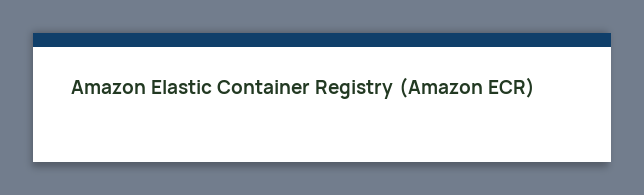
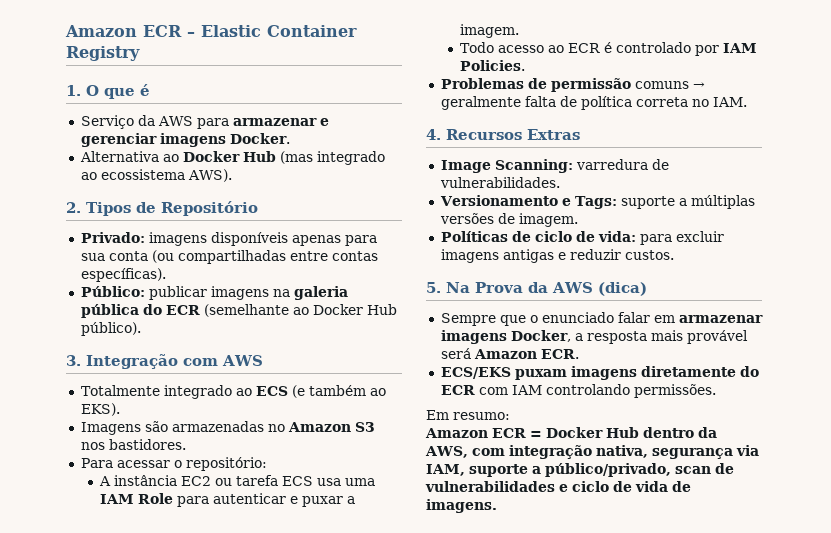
- Amazon Elastic Container Registry (Amazon ECR)
+ Amazon ECR – Elastic Container Registry
+ 1. O que é
+ Serviço da AWS para armazenar e gerenciar imagens Docker.
+ Alternativa ao Docker Hub (mas integrado ao ecossistema AWS).
+ 2. Tipos de Repositório
+ Privado: imagens disponíveis apenas para sua conta (ou compartilhadas entre contas específicas).
+ Público: publicar imagens na galeria pública do ECR (semelhante ao Docker Hub público).
+ 3. Integração com AWS
+ Totalmente integrado ao ECS (e também ao EKS).
+ Imagens são armazenadas no Amazon S3 nos bastidores.
+ Para acessar o repositório:
+ A instância EC2 ou tarefa ECS usa uma IAM Role para autenticar e puxar a imagem.
+ Todo acesso ao ECR é controlado por IAM Policies.
+ Problemas de permissão comuns → geralmente falta de política correta no IAM.
+ 4. Recursos Extras
+ Image Scanning: varredura de vulnerabilidades.
+ Versionamento e Tags: suporte a múltiplas versões de imagem.
+ Políticas de ciclo de vida: para excluir imagens antigas e reduzir custos.
+ 5. Na Prova da AWS (dica)
+ Sempre que o enunciado falar em armazenar imagens Docker, a resposta mais provável será Amazon ECR.
+ ECS/EKS puxam imagens diretamente do ECR com IAM controlando permissões.
+ Em resumo:
+ Amazon ECR = Docker Hub dentro da AWS, com integração nativa, segurança via IAM, suporte a público/privado, scan de vulnerabilidades e ciclo de vida de imagens.

